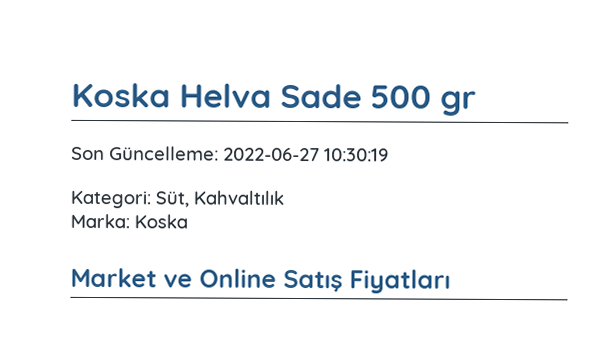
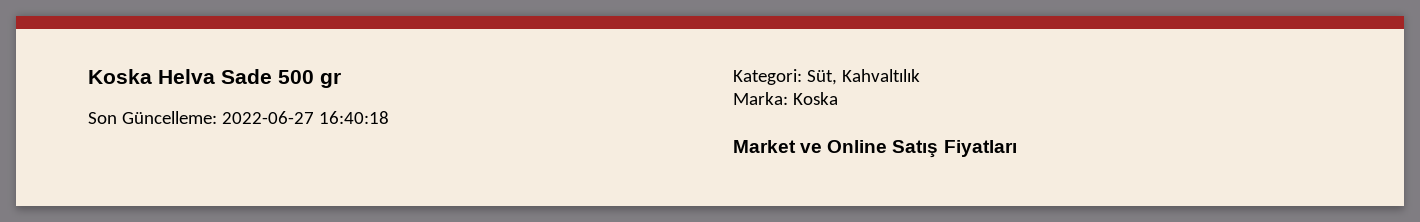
- Son Güncelleme: 2022-06-27 10:30:19
+ Son Güncelleme: 2022-06-27 16:40:18

